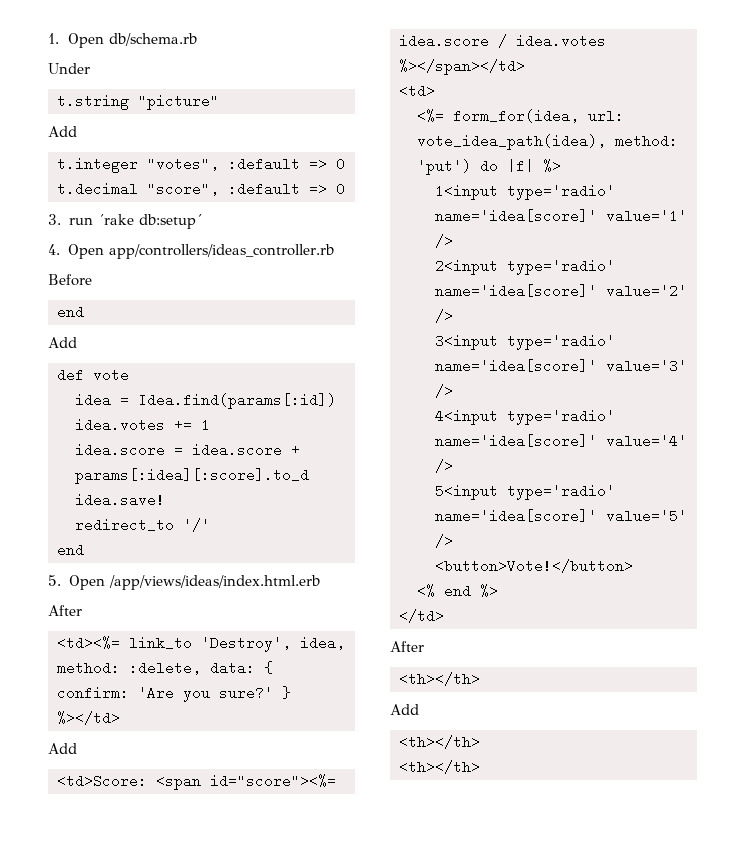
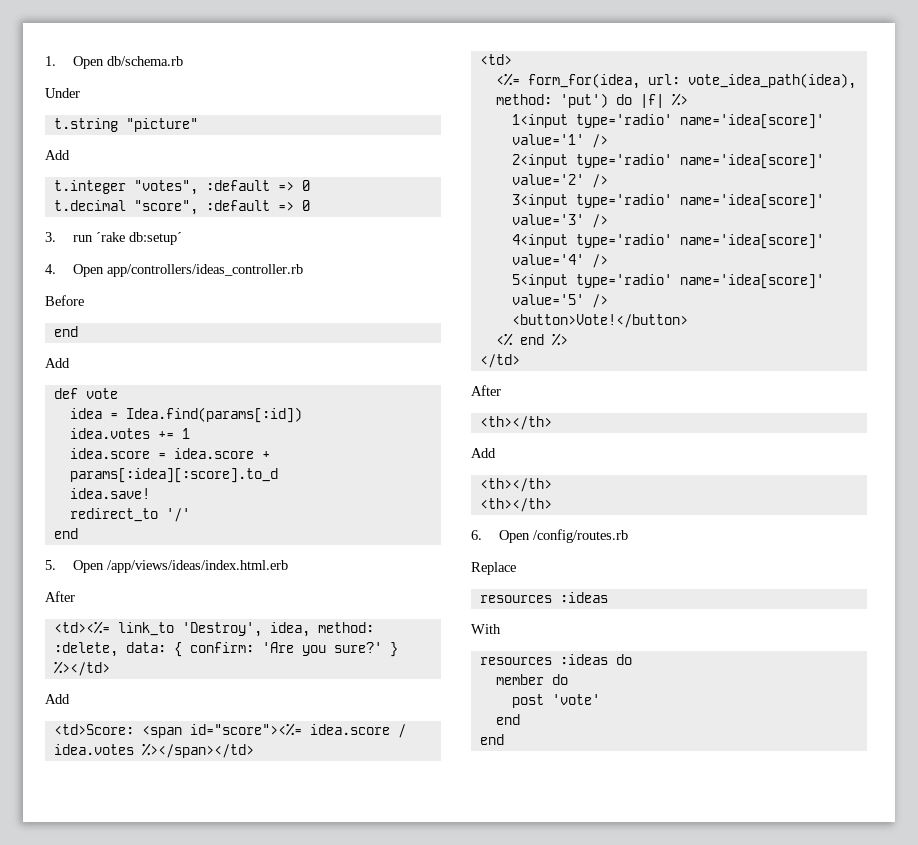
+ 6. Open /config/routes.rb
+ Replace
+ resources :ideas
+ With
+ resources :ideas do
+ member do
+ post 'vote'
+ end
+ end

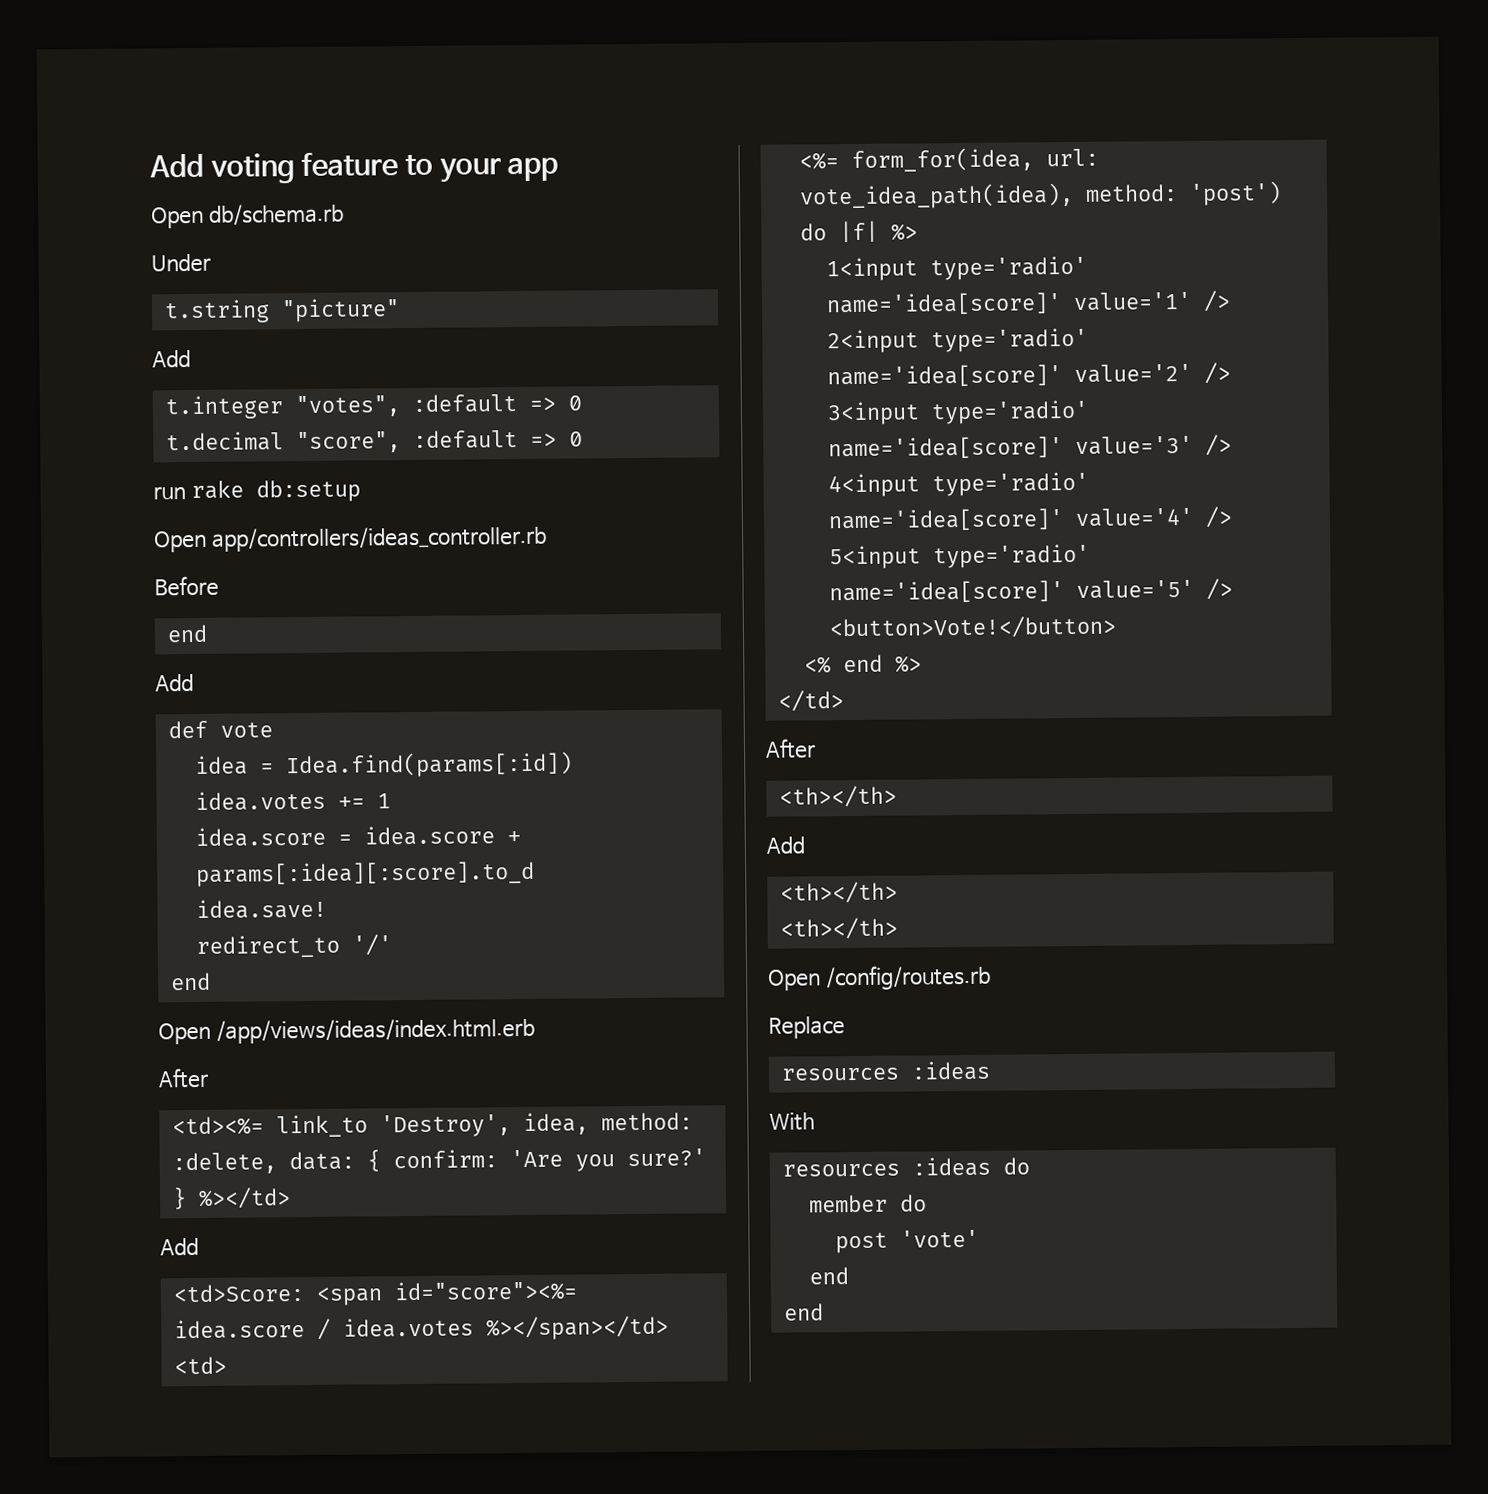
- 1. Open db/schema.rb
+ Add voting feature to your app
+ Open db/schema.rb
- 3. run ´rake db:setup´
- 4. Open app/controllers/ideas_controller.rb
+ run rake db:setup
+ Open app/controllers/ideas_controller.rb
- 5. Open /app/views/ideas/index.html.erb
+ Open /app/views/ideas/index.html.erb
- <%= form_for(idea, url: vote_idea_path(idea), method: 'put') do |f| %>
+ <%= form_for(idea, url: vote_idea_path(idea), method: 'post') do |f| %>
- 6. Open /config/routes.rb
+ Open /config/routes.rb

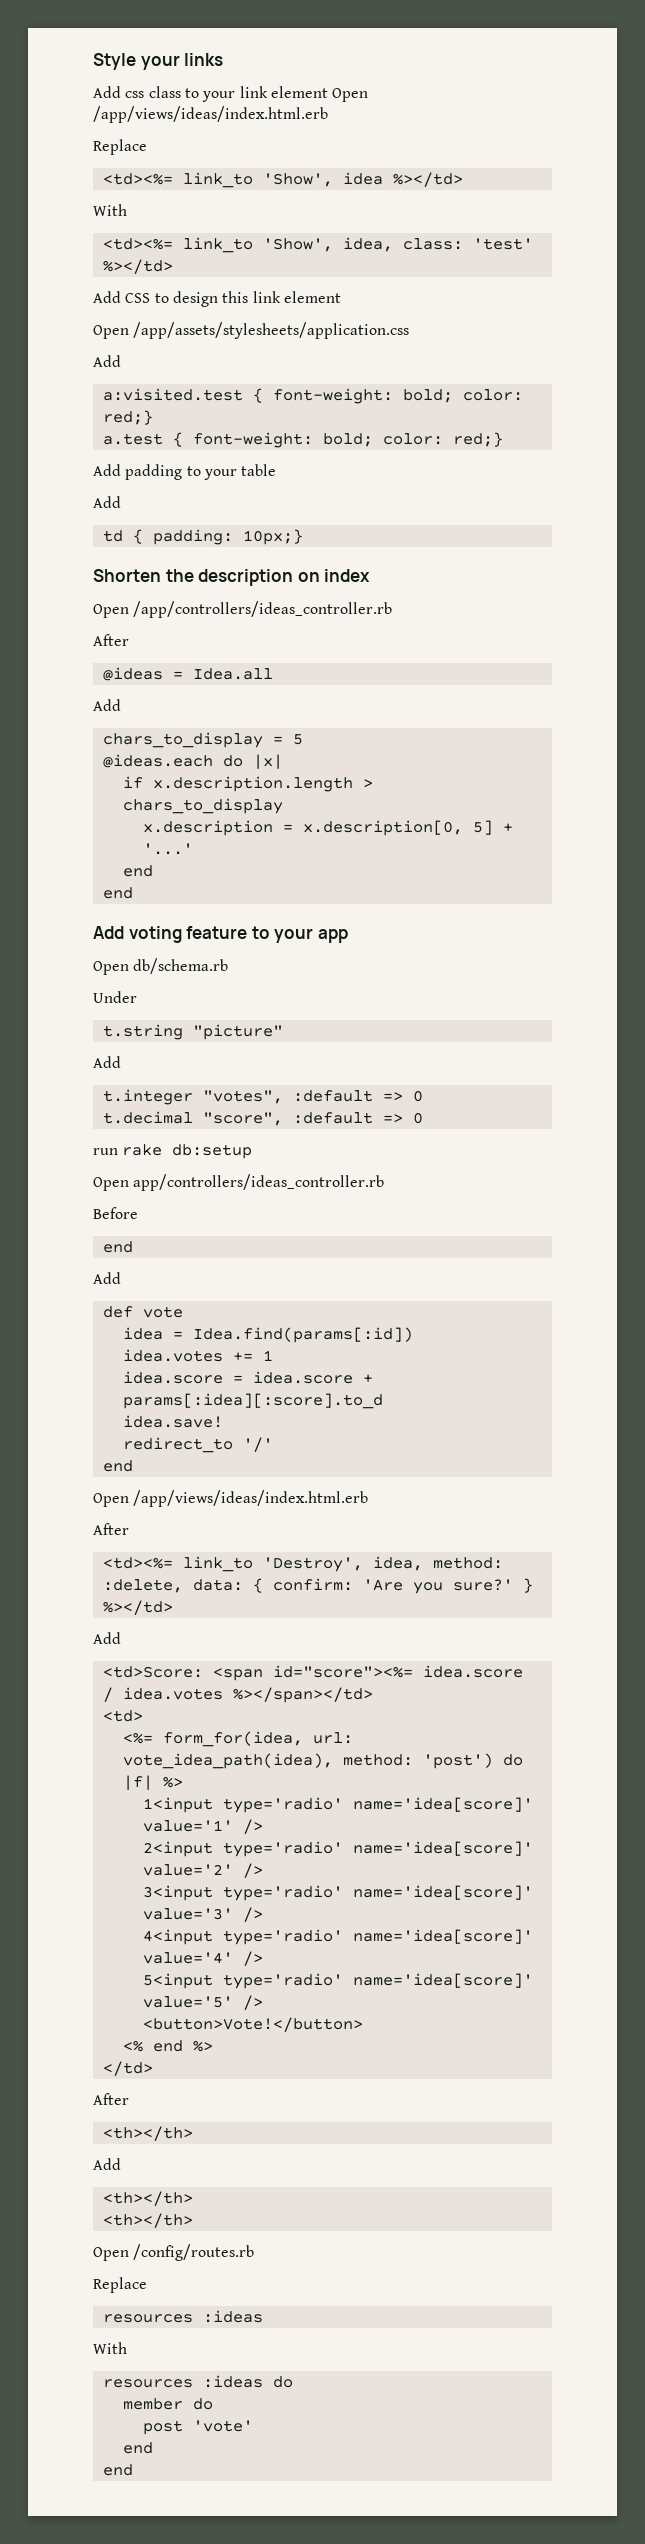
+ Style your links
+ Add css class to your link element Open /app/views/ideas/index.html.erb
+ Replace
+ <td><%= link_to 'Show', idea %></td>
+ With
+ <td><%= link_to 'Show', idea, class: 'test' %></td>
+ Add CSS to design this link element
+ Open /app/assets/stylesheets/application.css
+ Add
+ a:visited.test { font-weight: bold; color: red;}
+ a.test { font-weight: bold; color: red;}
+ Add padding to your table
+ Add
+ td { padding: 10px;}
+ Shorten the description on index
+ Open /app/controllers/ideas_controller.rb
+ After
+ @ideas = Idea.all
+ Add
+ chars_to_display = 5
+ @ideas.each do |x|
+ if x.description.length > chars_to_display
+ x.description = x.description[0, 5] + '...'
+ end
+ end

